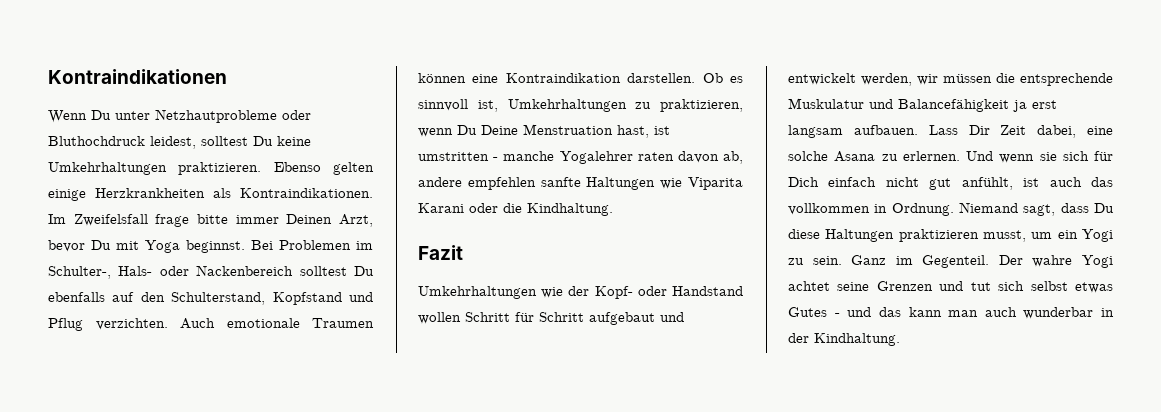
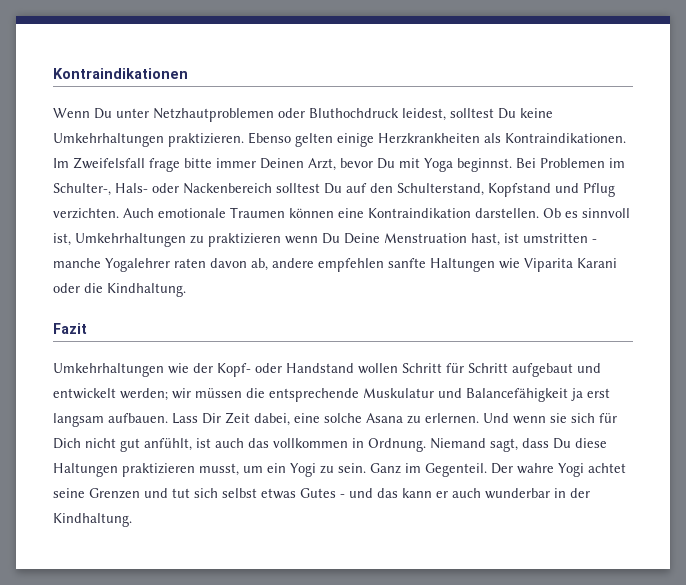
- Wenn Du unter Netzhautprobleme oder Bluthochdruck leidest, solltest Du keine Umkehrhaltungen praktizieren.
+ Wenn Du unter Netzhautproblemen oder Bluthochdruck leidest, solltest Du keine Umkehrhaltungen praktizieren.
- Bei Problemen im Schulter-, Hals- oder Nackenbereich solltest Du ebenfalls auf den Schulterstand, Kopfstand und Pflug verzichten.
+ Bei Problemen im Schulter-, Hals- oder Nackenbereich solltest Du auf den Schulterstand, Kopfstand und Pflug verzichten.
- Ob es sinnvoll ist, Umkehrhaltungen zu praktizieren, wenn Du Deine Menstruation hast, ist umstritten - manche Yogalehrer raten davon ab, andere empfehlen sanfte Haltungen wie Viparita Karani oder die Kindhaltung.
+ Ob es sinnvoll ist, Umkehrhaltungen zu praktizieren wenn Du Deine Menstruation hast, ist umstritten - manche Yogalehrer raten davon ab, andere empfehlen sanfte Haltungen wie Viparita Karani oder die Kindhaltung.
- Umkehrhaltungen wie der Kopf- oder Handstand wollen Schritt für Schritt aufgebaut und entwickelt werden, wir müssen die entsprechende Muskulatur und Balancefähigkeit ja erst langsam aufbauen.
+ Umkehrhaltungen wie der Kopf- oder Handstand wollen Schritt für Schritt aufgebaut und entwickelt werden; wir müssen die entsprechende Muskulatur und Balancefähigkeit ja erst langsam aufbauen.
- Und wenn sie sich für Dich einfach nicht gut anfühlt, ist auch das vollkommen in Ordnung.
+ Und wenn sie sich für Dich nicht gut anfühlt, ist auch das vollkommen in Ordnung.
- Der wahre Yogi achtet seine Grenzen und tut sich selbst etwas Gutes - und das kann man auch wunderbar in der Kindhaltung.
+ Der wahre Yogi achtet seine Grenzen und tut sich selbst etwas Gutes - und das kann er auch wunderbar in der Kindhaltung.

